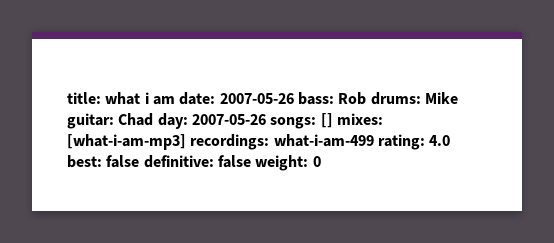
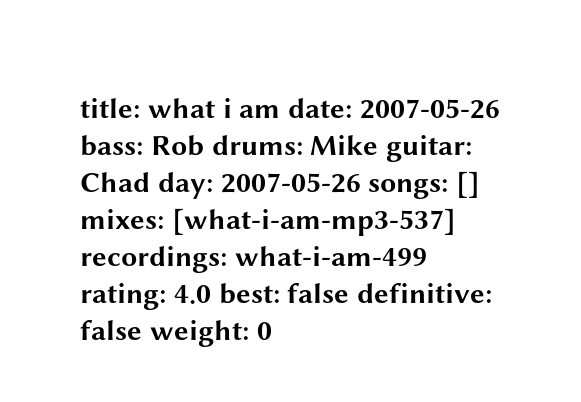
- title: what i am date: 2007-05-26 bass: Rob drums: Mike guitar: Chad day: 2007-05-26 songs: [] mixes: [what-i-am-mp3] recordings: what-i-am-499 rating: 4.0 best: false definitive: false weight: 0
+ title: what i am date: 2007-05-26 bass: Rob drums: Mike guitar: Chad day: 2007-05-26 songs: [] mixes: [what-i-am-mp3-537] recordings: what-i-am-499 rating: 4.0 best: false definitive: false weight: 0

